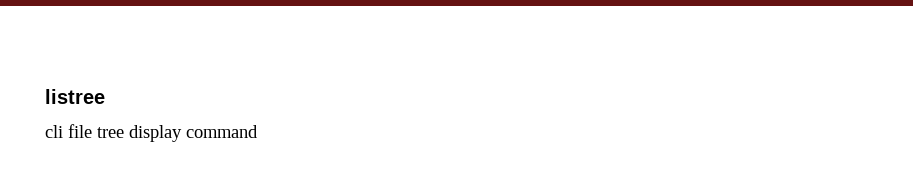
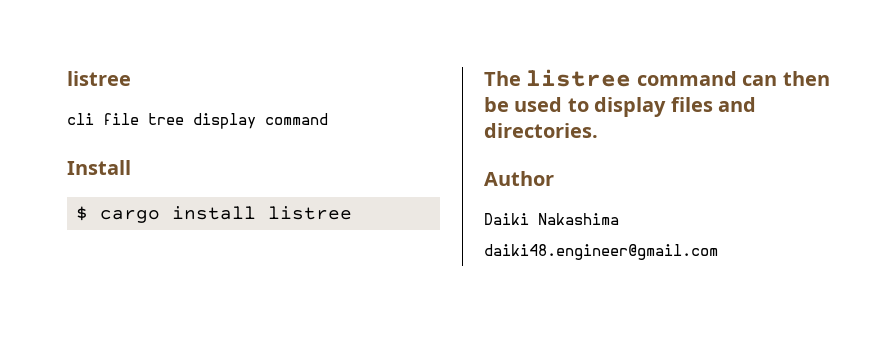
+ Install
+ $ cargo install listree
+ The listree command can then be used to display files and directories.
+ Author
+ Daiki Nakashima
+ daiki48.engineer@gmail.com

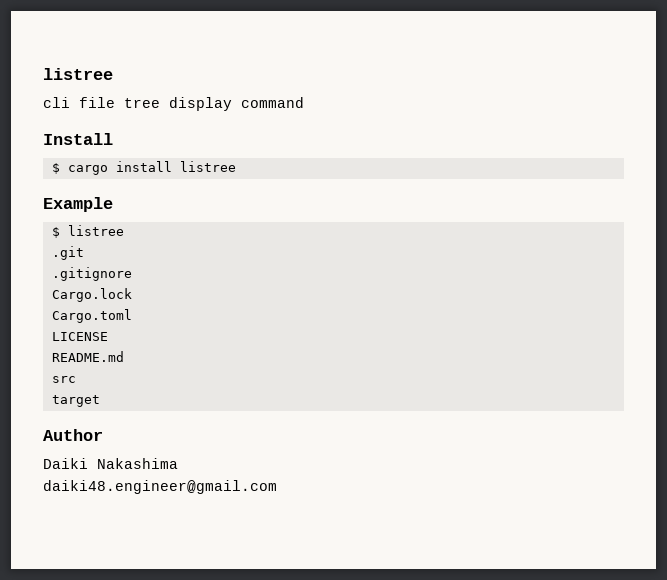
- The listree command can then be used to display files and directories.
+ Example
+ $ listree
+ .git
+ .gitignore
+ Cargo.lock
+ Cargo.toml
+ LICENSE
+ README.md
+ src
+ target

